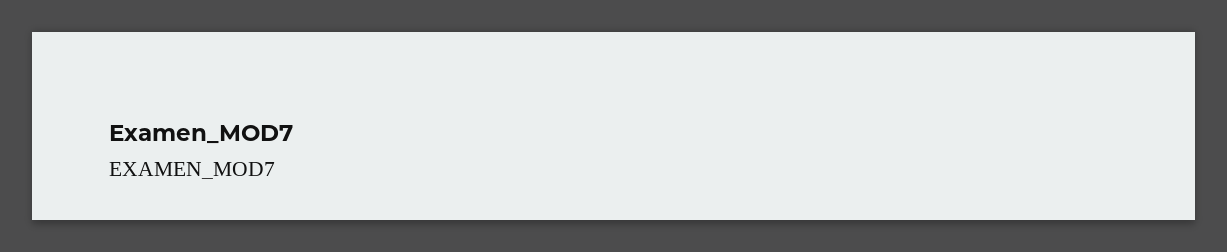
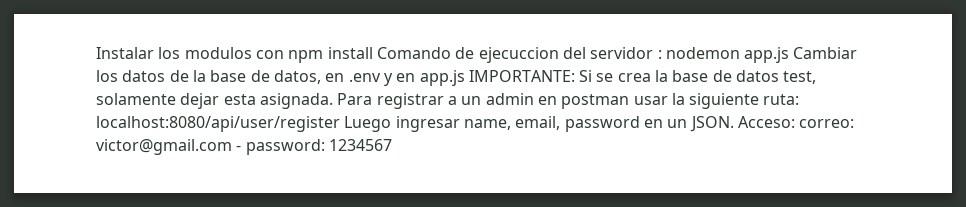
- Examen_MOD7
- EXAMEN_MOD7
+ Instalar los modulos con npm install Comando de ejecuccion del servidor : nodemon app.js Cambiar los datos de la base de datos, en .env y en app.js IMPORTANTE: Si se crea la base de datos test, solamente dejar esta asignada. Para registrar a un admin en postman usar la siguiente ruta: localhost:8080/api/user/register Luego ingresar name, email, password en un JSON. Acceso: correo: victor@gmail.com - password: 1234567

